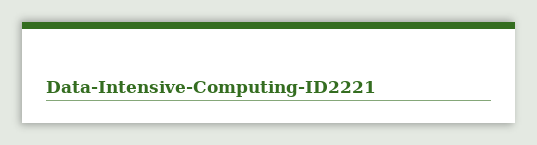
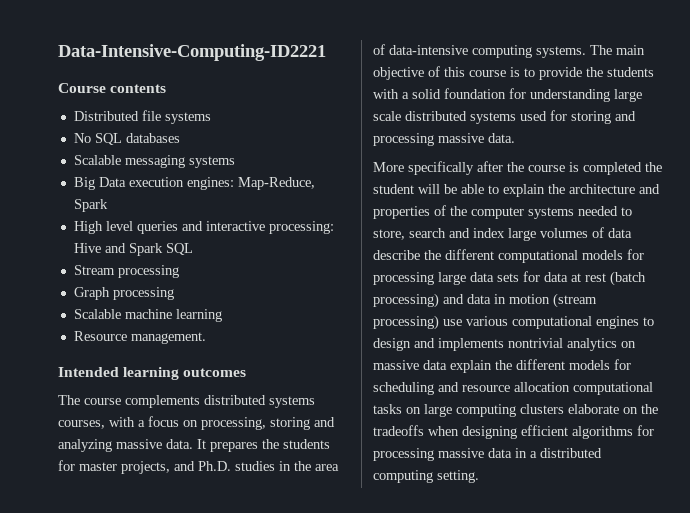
+ Course contents
+ Distributed file systems
+ No SQL databases
+ Scalable messaging systems
+ Big Data execution engines: Map-Reduce, Spark
+ High level queries and interactive processing: Hive and Spark SQL
+ Stream processing
+ Graph processing
+ Scalable machine learning
+ Resource management.
+ Intended learning outcomes
+ The course complements distributed systems courses, with a focus on processing, storing and analyzing massive data. It prepares the students for master projects, and Ph.D. studies in the area of data-intensive computing systems. The main objective of this course is to provide the students with a solid foundation for understanding large scale distributed systems used for storing and processing massive data.
+ More specifically after the course is completed the student will be able to explain the architecture and properties of the computer systems needed to store, search and index large volumes of data describe the different computational models for processing large data sets for data at rest (batch processing) and data in motion (stream processing) use various computational engines to design and implements nontrivial analytics on massive data explain the different models for scheduling and resource allocation computational tasks on large computing clusters elaborate on the tradeoffs when designing efficient algorithms for processing massive data in a distributed computing setting.

